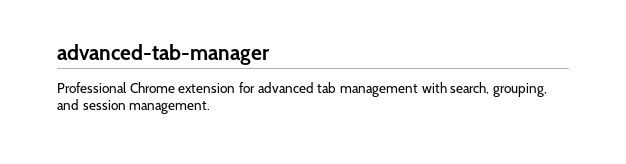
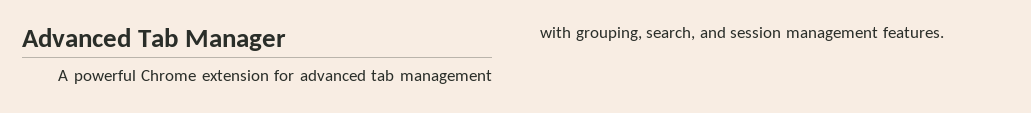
- advanced-tab-manager
- Professional Chrome extension for advanced tab management with search, grouping, and session management.
+ Advanced Tab Manager
+ A powerful Chrome extension for advanced tab management with grouping, search, and session management features.

